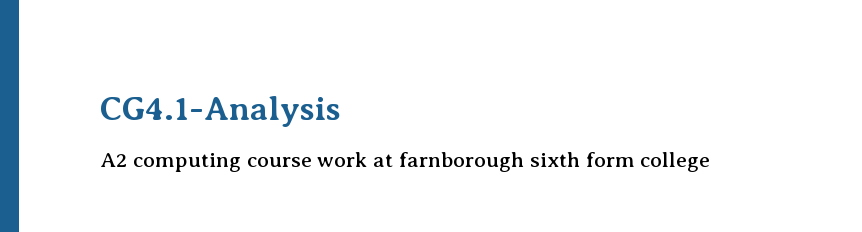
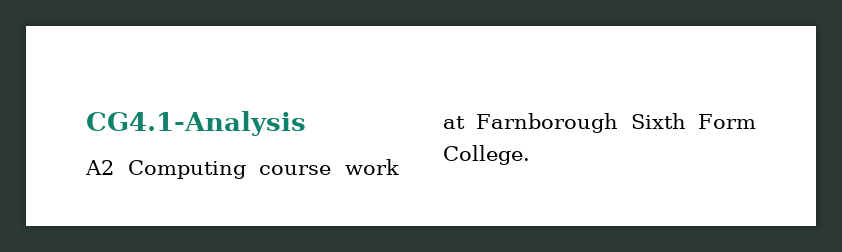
- A2 computing course work at farnborough sixth form college
+ A2 Computing course work at Farnborough Sixth Form College.

